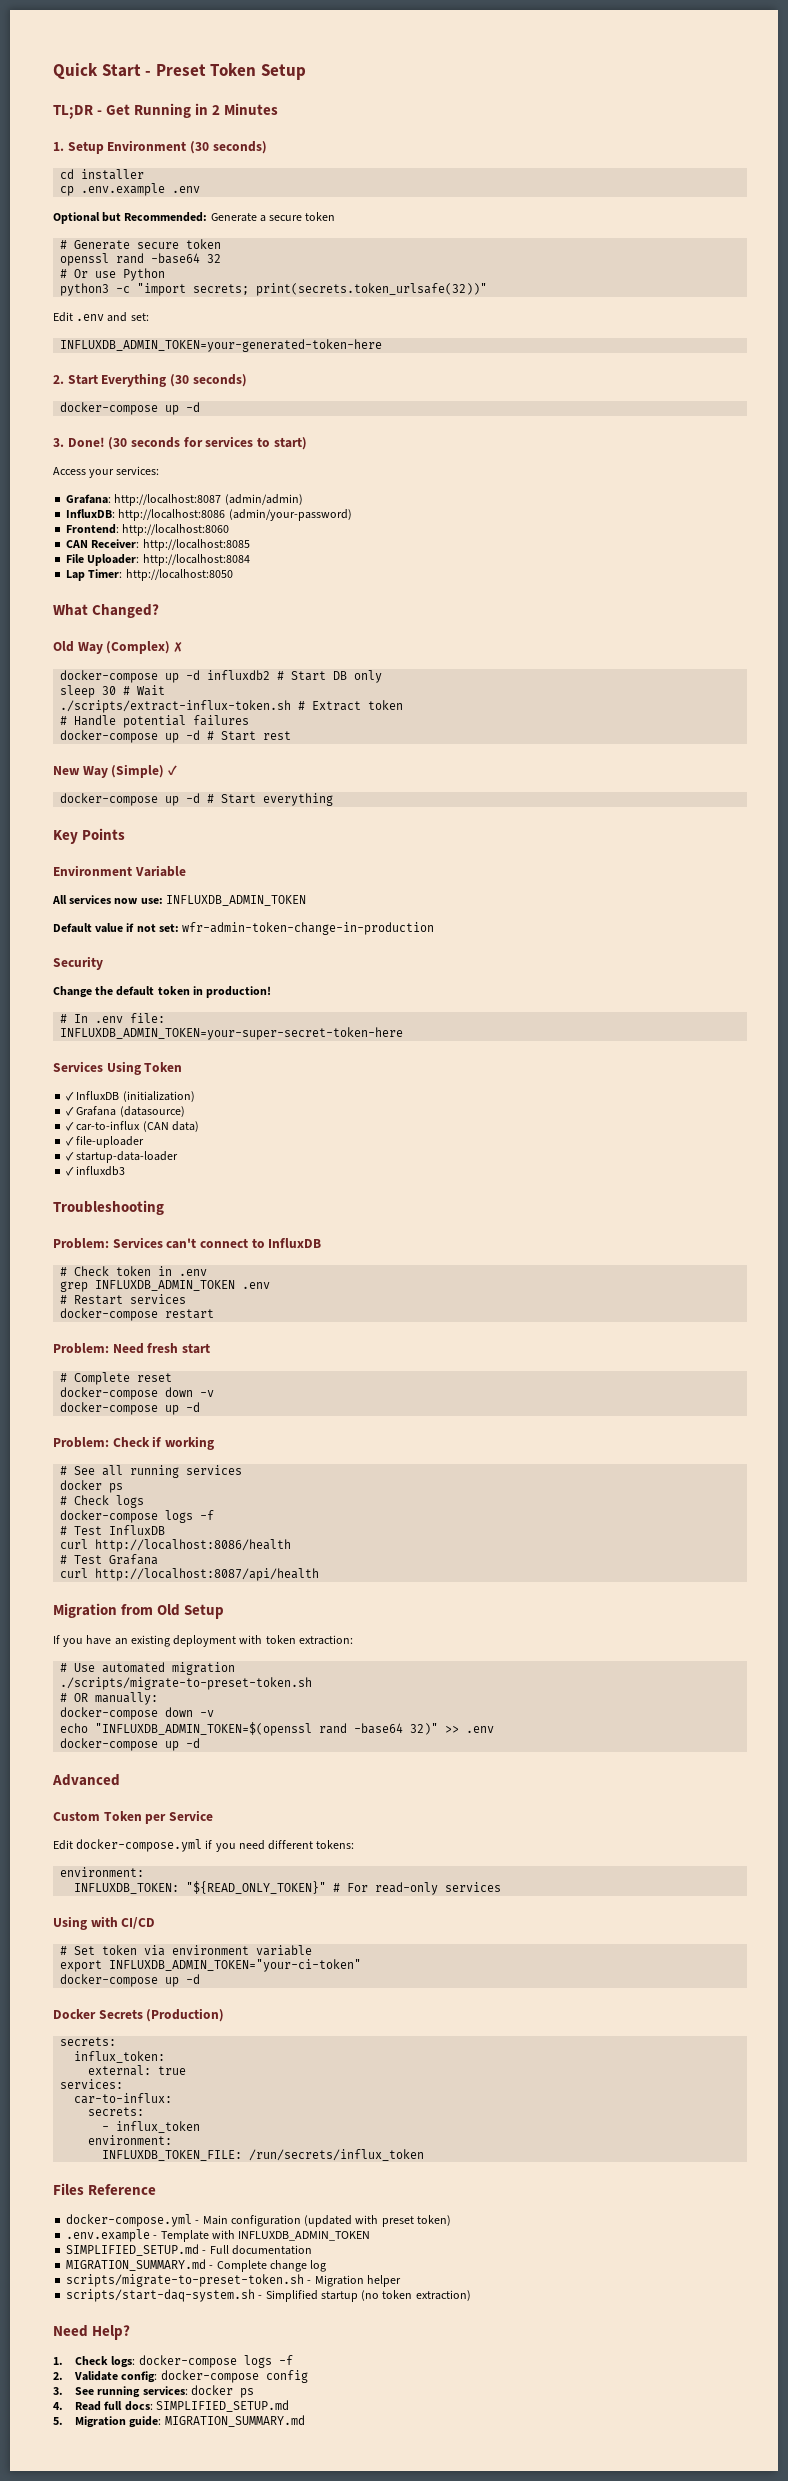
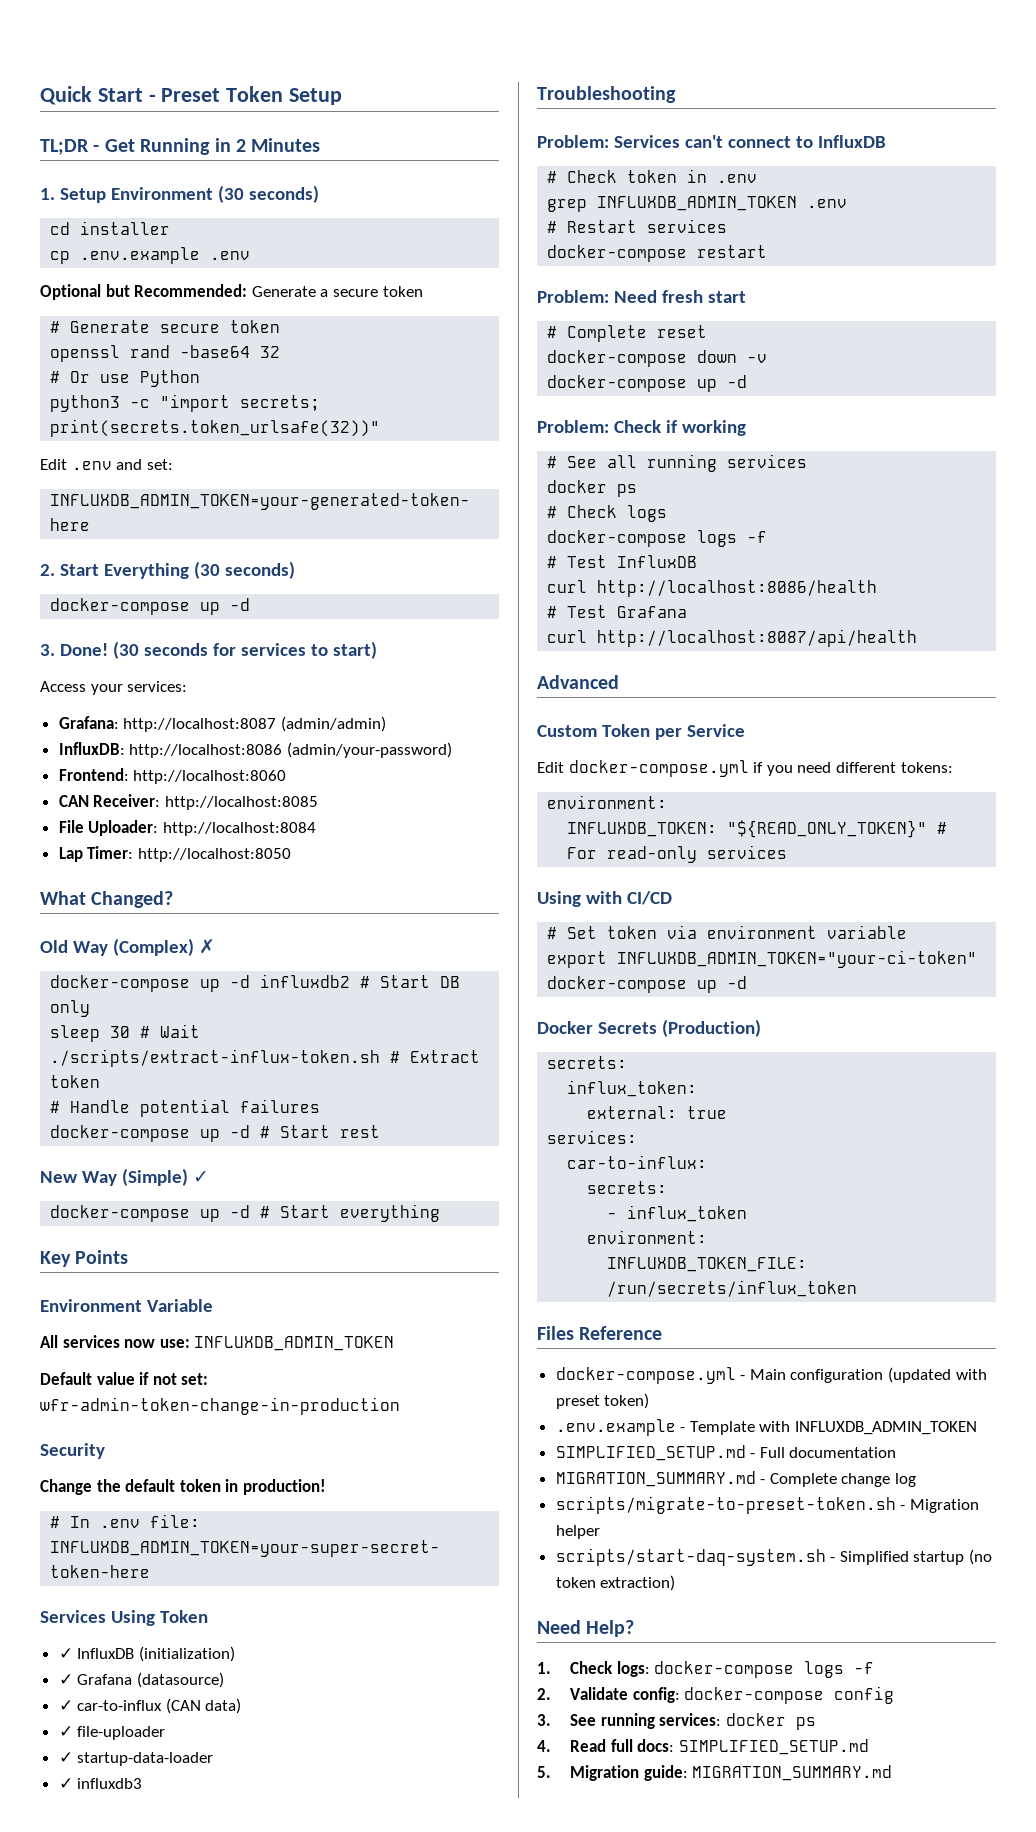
- Migration from Old Setup
- If you have an existing deployment with token extraction:
- # Use automated migration
- ./scripts/migrate-to-preset-token.sh
- # OR manually:
- docker-compose down -v
- echo "INFLUXDB_ADMIN_TOKEN=$(openssl rand -base64 32)" >> .env
- docker-compose up -d

